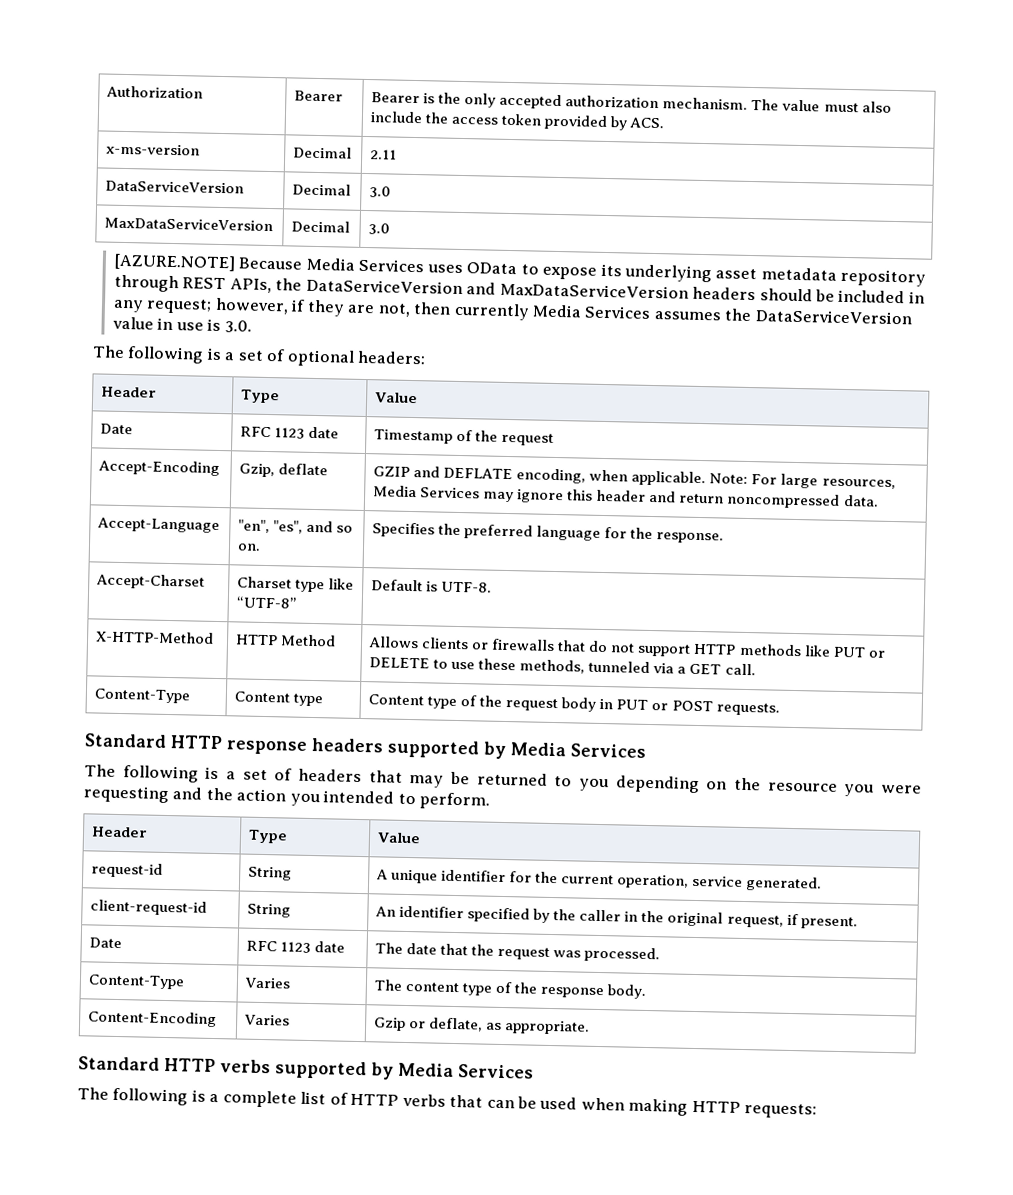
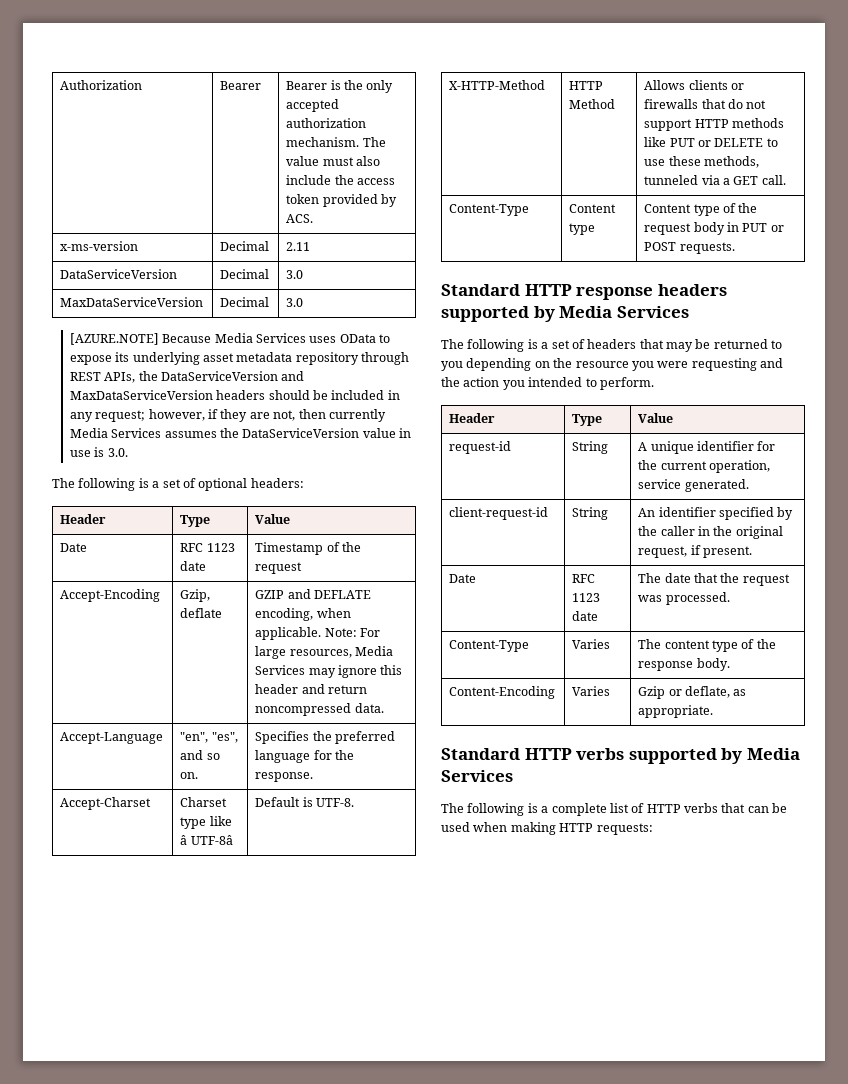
- Accept-Charset | Charset type like “UTF-8” | Default is UTF-8.
+ Accept-Charset | Charset type like â UTF-8â | Default is UTF-8.

